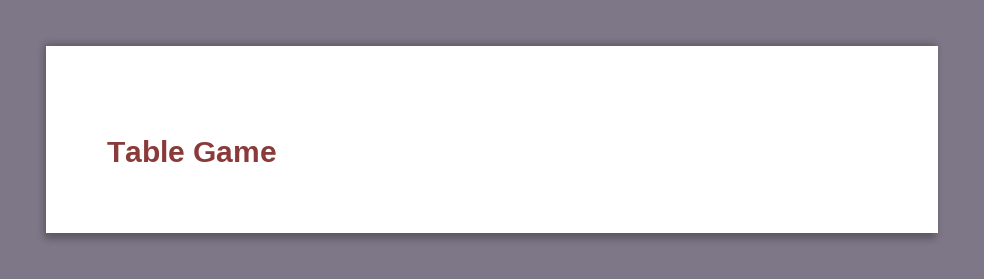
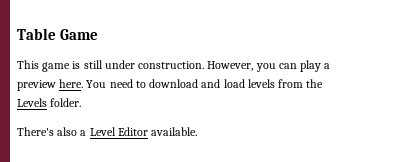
+ This game is still under construction. However, you can play a preview here. You need to download and load levels from the Levels folder.
+ There's also a Level Editor available.

